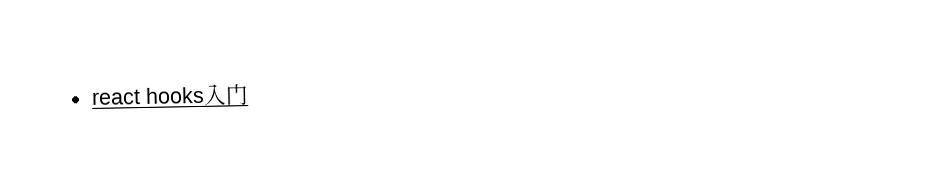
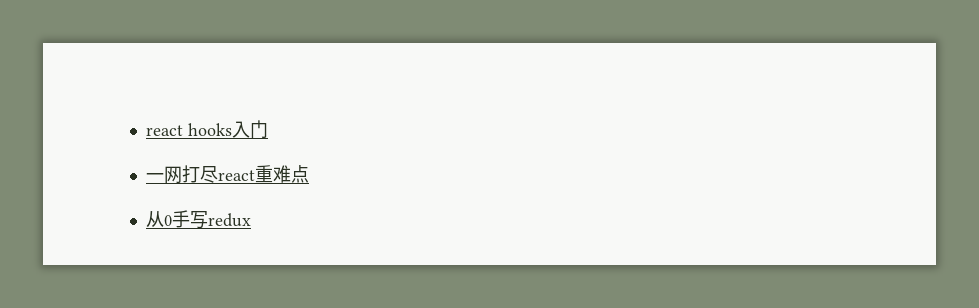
+ 一网打尽react重难点
+ 从0手写redux

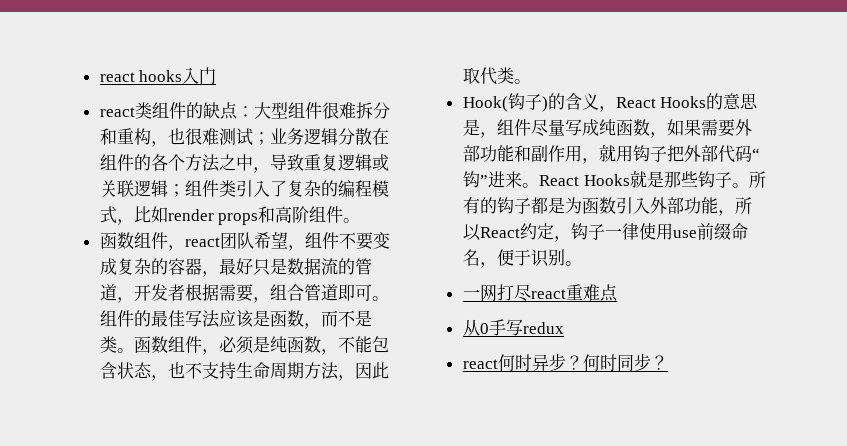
+ react类组件的缺点：大型组件很难拆分和重构，也很难测试；业务逻辑分散在组件的各个方法之中，导致重复逻辑或关联逻辑；组件类引入了复杂的编程模式，比如render props和高阶组件。
+ 函数组件，react团队希望，组件不要变成复杂的容器，最好只是数据流的管道，开发者根据需要，组合管道即可。组件的最佳写法应该是函数，而不是类。函数组件，必须是纯函数，不能包含状态，也不支持生命周期方法，因此取代类。
+ Hook(钩子)的含义，React Hooks的意思是，组件尽量写成纯函数，如果需要外部功能和副作用，就用钩子把外部代码“钩”进来。React Hooks就是那些钩子。所有的钩子都是为函数引入外部功能，所以React约定，钩子一律使用use前缀命名，便于识别。
+ react何时异步？何时同步？

